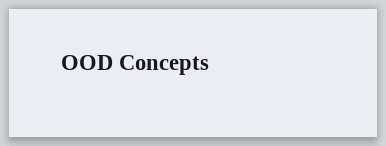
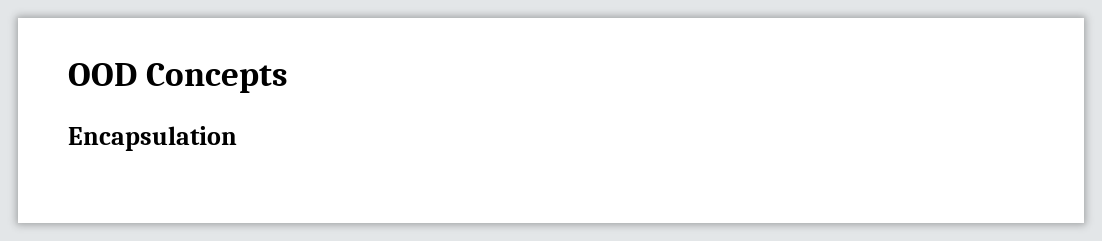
+ Encapsulation

